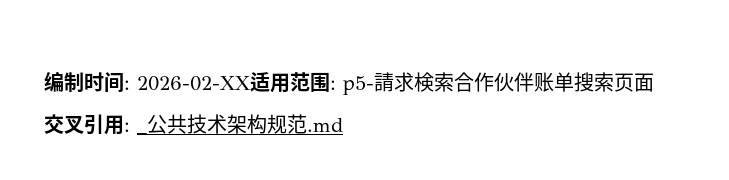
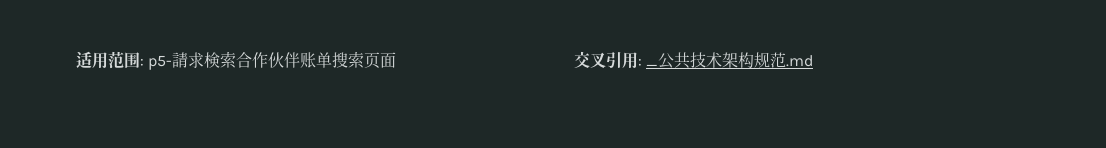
- 编制时间: 2026-02-XX适用范围: p5-請求検索合作伙伴账单搜索页面
+ 适用范围: p5-請求検索合作伙伴账单搜索页面

